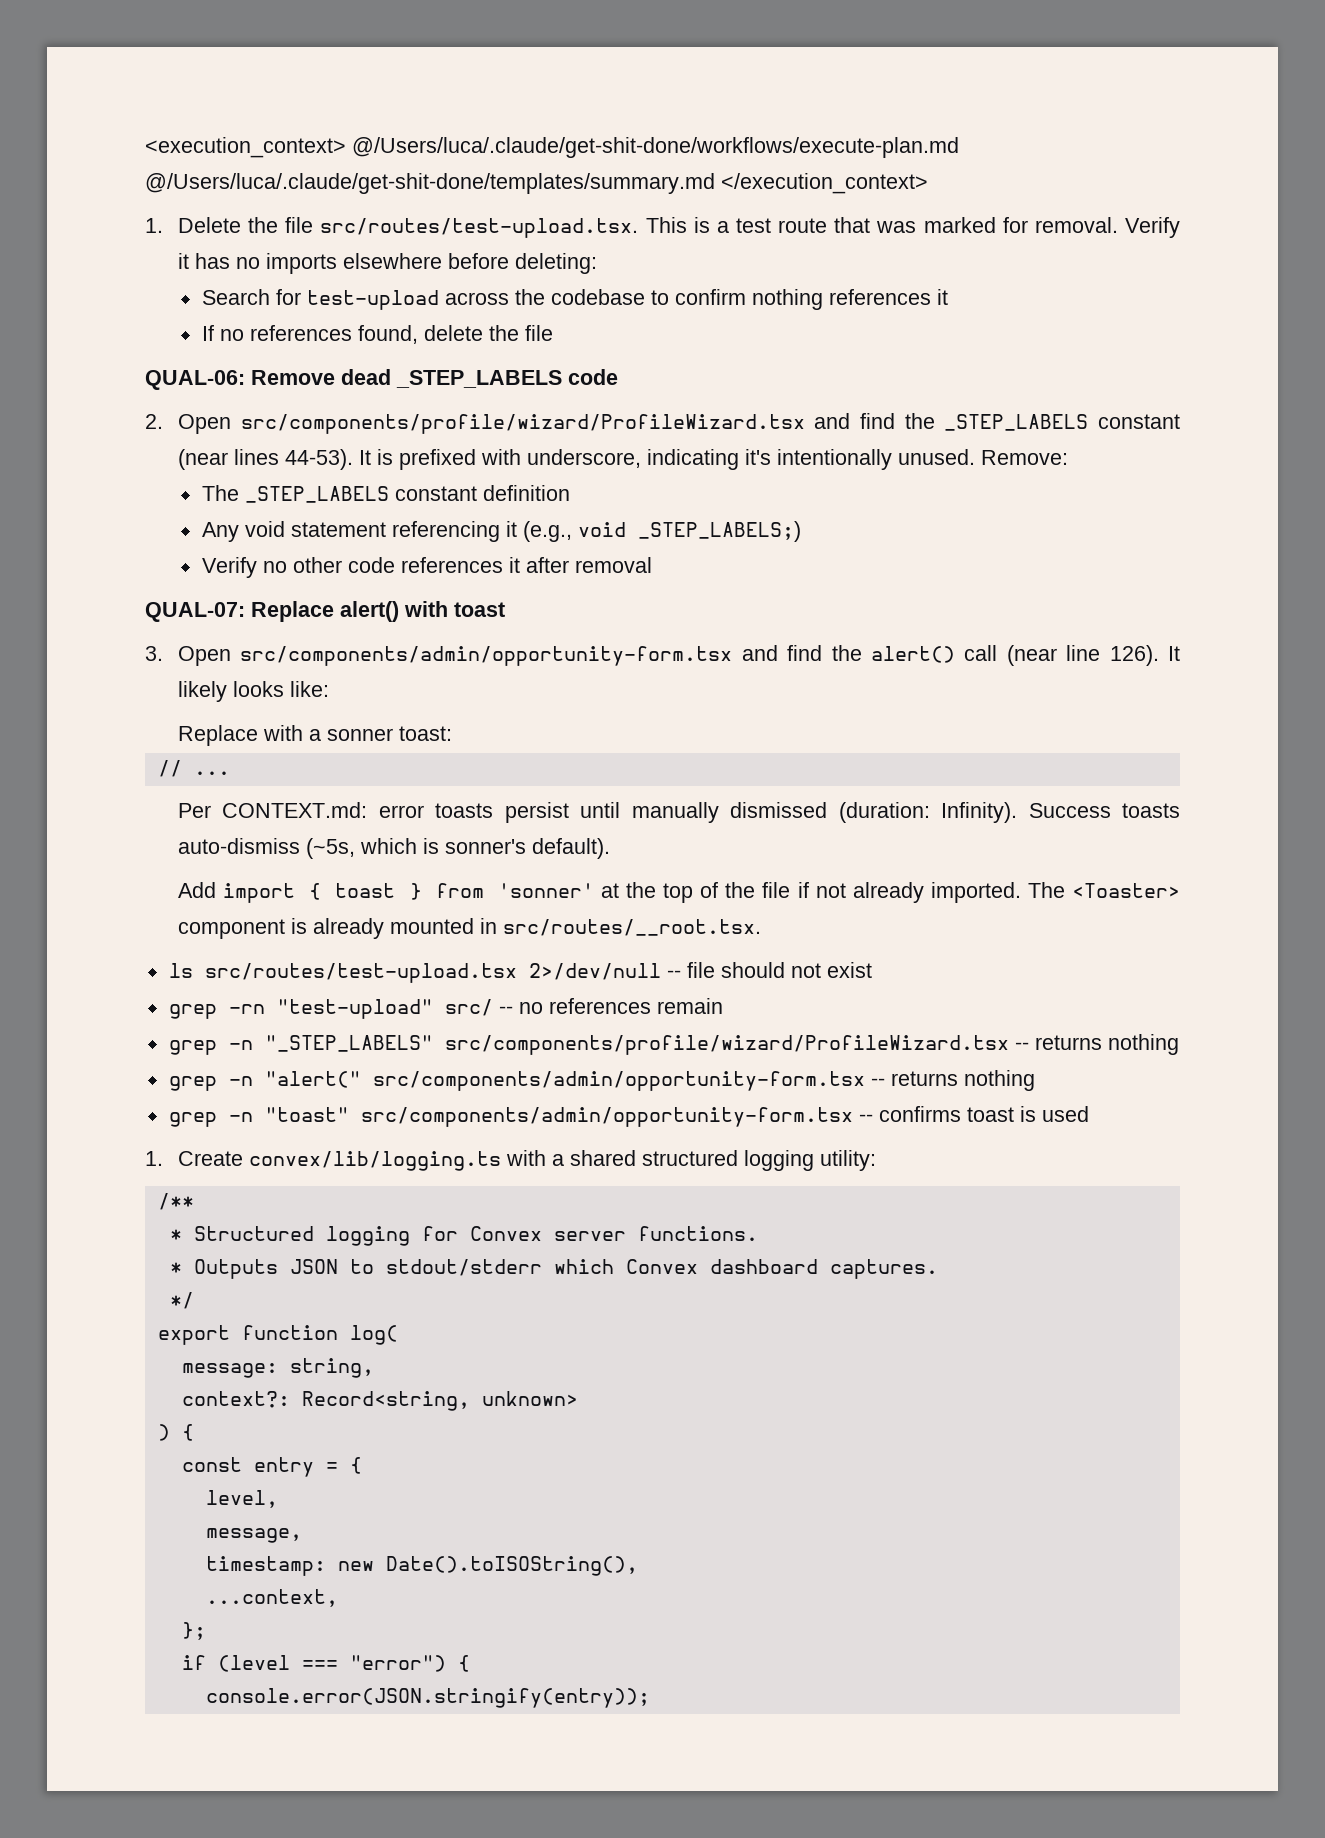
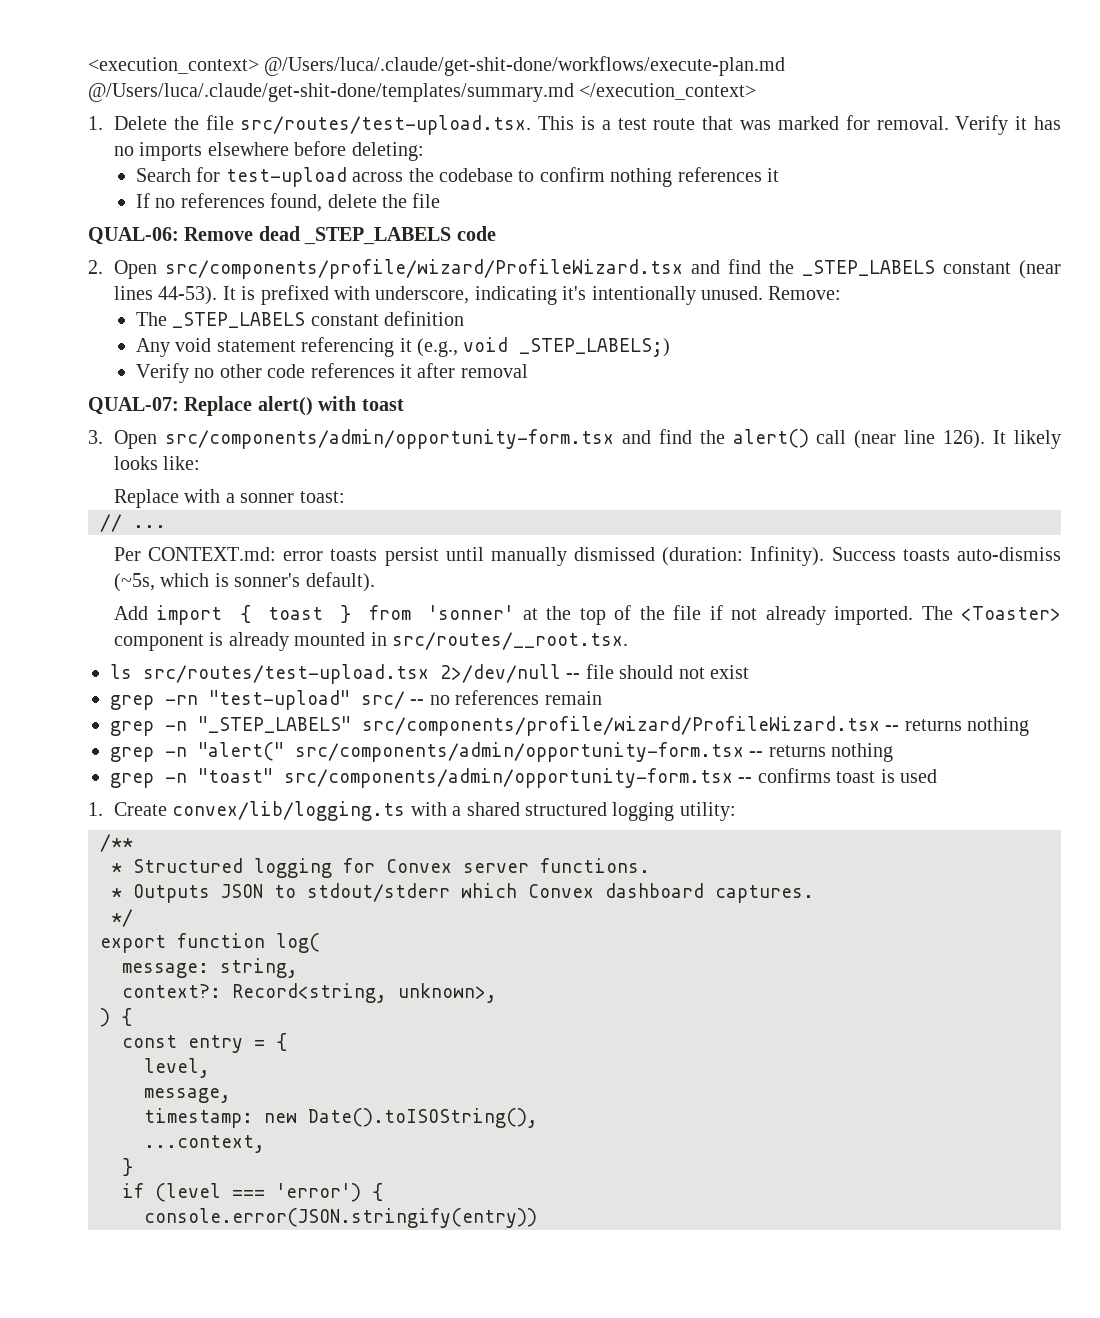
- context?: Record<string, unknown>
+ context?: Record<string, unknown>,
  ...context,
- };
+ }
- if (level === "error") {
- console.error(JSON.stringify(entry));
+ if (level === 'error') {
+ console.error(JSON.stringify(entry))

